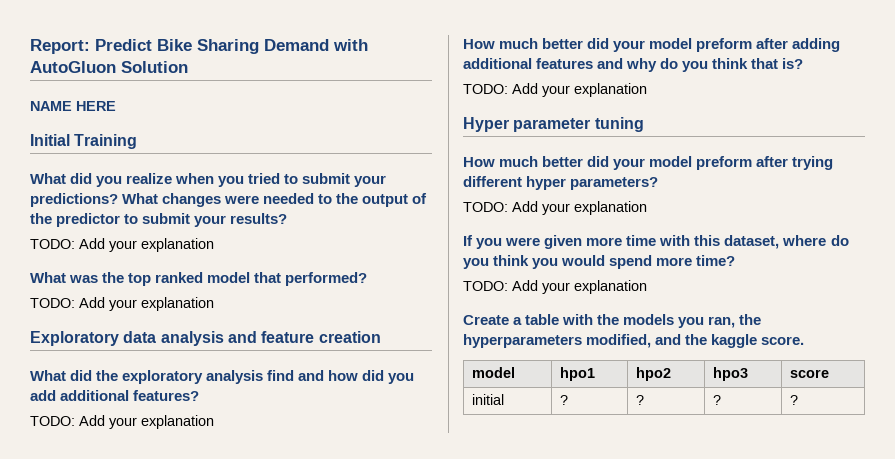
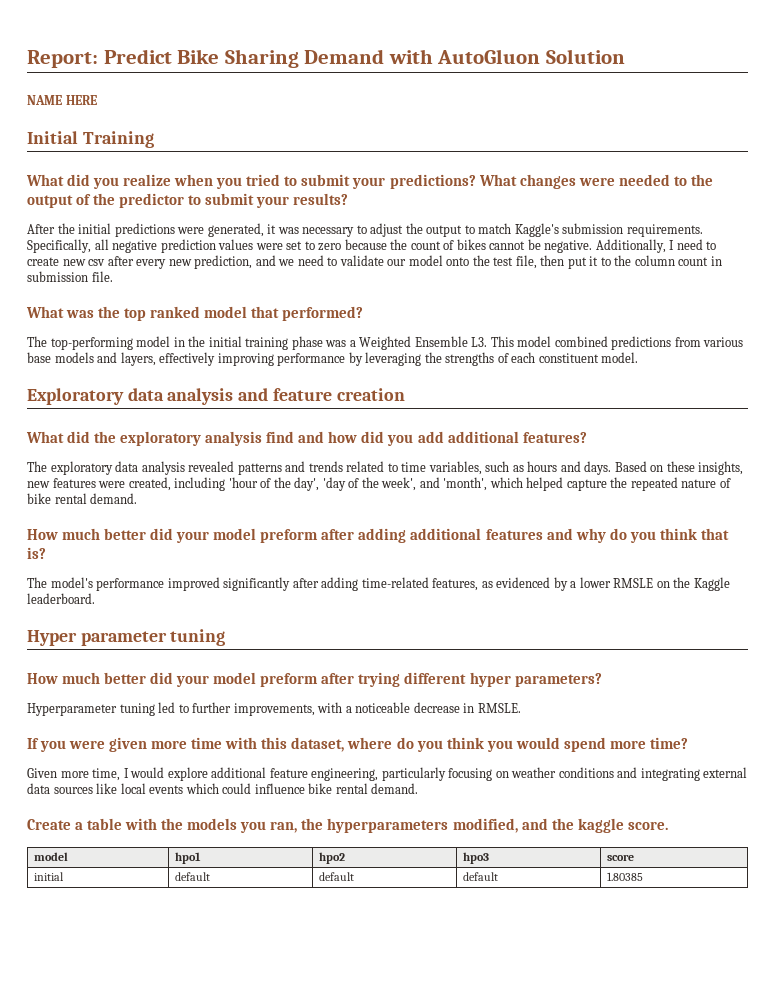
  What changes were needed to the output of the predictor to submit your results?
- TODO: Add your explanation
+ After the initial predictions were generated, it was necessary to adjust the output to match Kaggle's submission requirements. Specifically, all negative prediction values were set to zero because the count of bikes cannot be negative. Additionally, I need to create new csv after every new prediction, and we need to validate our model onto the test file, then put it to the column count in submission file.
  What was the top ranked model that performed?
- TODO: Add your explanation
+ The top-performing model in the initial training phase was a Weighted Ensemble L3. This model combined predictions from various base models and layers, effectively improving performance by leveraging the strengths of each constituent model.
  What did the exploratory analysis find and how did you add additional features?
- TODO: Add your explanation
+ The exploratory data analysis revealed patterns and trends related to time variables, such as hours and days. Based on these insights, new features were created, including 'hour of the day', 'day of the week', and 'month', which helped capture the repeated nature of bike rental demand.
  How much better did your model preform after adding additional features and why do you think that is?
- TODO: Add your explanation
+ The model's performance improved significantly after adding time-related features, as evidenced by a lower RMSLE on the Kaggle leaderboard.
  How much better did your model preform after trying different hyper parameters?
- TODO: Add your explanation
+ Hyperparameter tuning led to further improvements, with a noticeable decrease in RMSLE.
  If you were given more time with this dataset, where do you think you would spend more time?
- TODO: Add your explanation
+ Given more time, I would explore additional feature engineering, particularly focusing on weather conditions and integrating external data sources like local events which could influence bike rental demand.
- initial | ? | ? | ? | ?
+ initial | default | default | default | 1.80385

